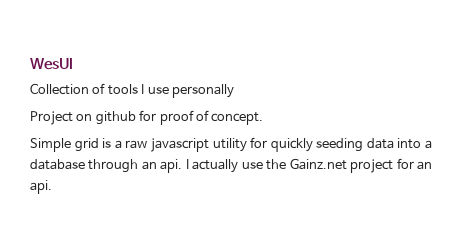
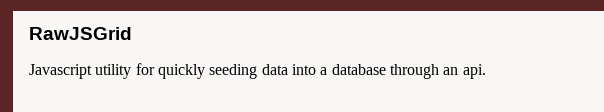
- WesUI
- Collection of tools I use personally
- Project on github for proof of concept.
- Simple grid is a raw javascript utility for quickly seeding data into a database through an api. I actually use the Gainz.net project for an api.
+ RawJSGrid
+ Javascript utility for quickly seeding data into a database through an api.

